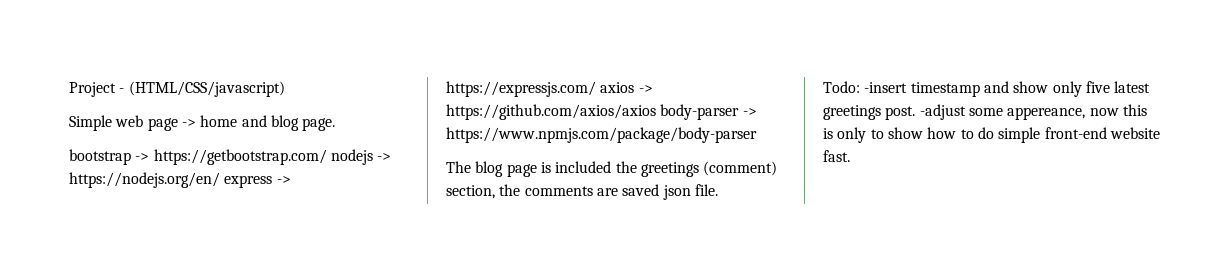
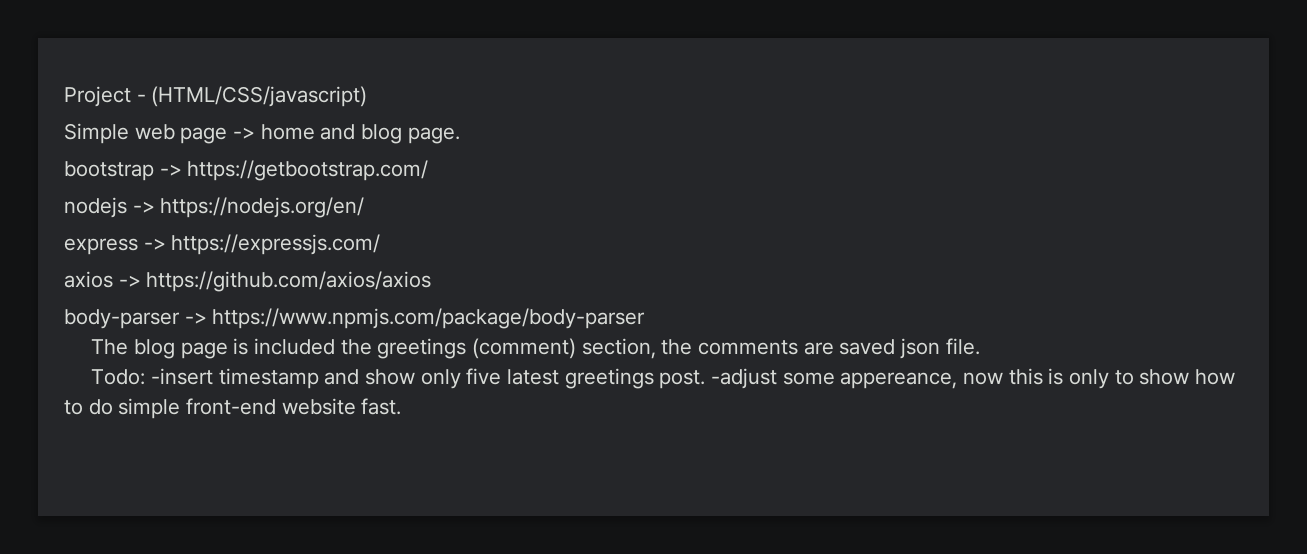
- bootstrap -> https://getbootstrap.com/ nodejs -> https://nodejs.org/en/ express -> https://expressjs.com/ axios -> https://github.com/axios/axios body-parser -> https://www.npmjs.com/package/body-parser
+ bootstrap -> https://getbootstrap.com/
+ nodejs -> https://nodejs.org/en/
+ express -> https://expressjs.com/
+ axios -> https://github.com/axios/axios
+ body-parser -> https://www.npmjs.com/package/body-parser

